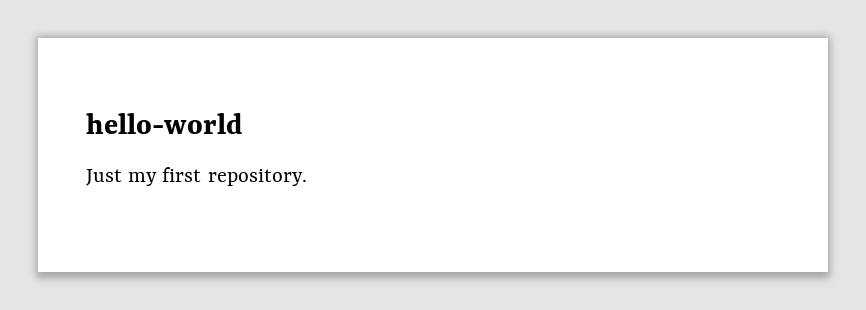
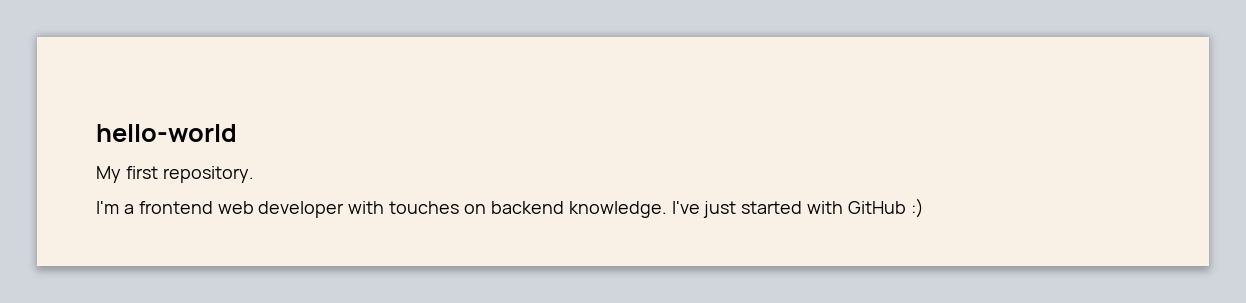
- Just my first repository.
+ My first repository.
+ I'm a frontend web developer with touches on backend knowledge. I've just started with GitHub :)

